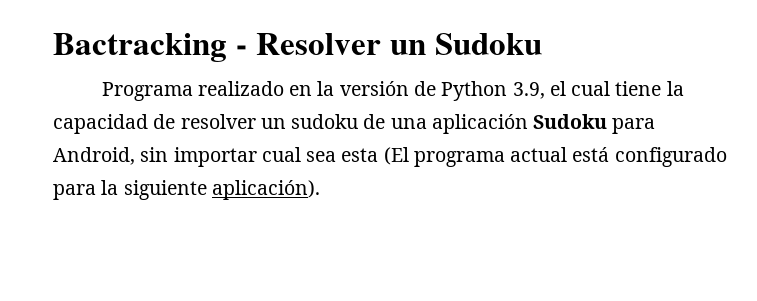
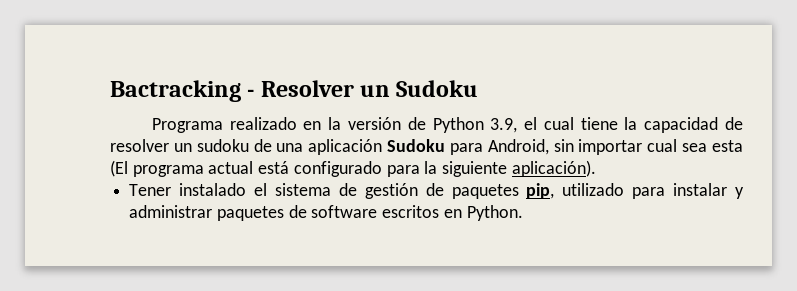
+ Tener instalado el sistema de gestión de paquetes pip, utilizado para instalar y administrar paquetes de software escritos en Python.

